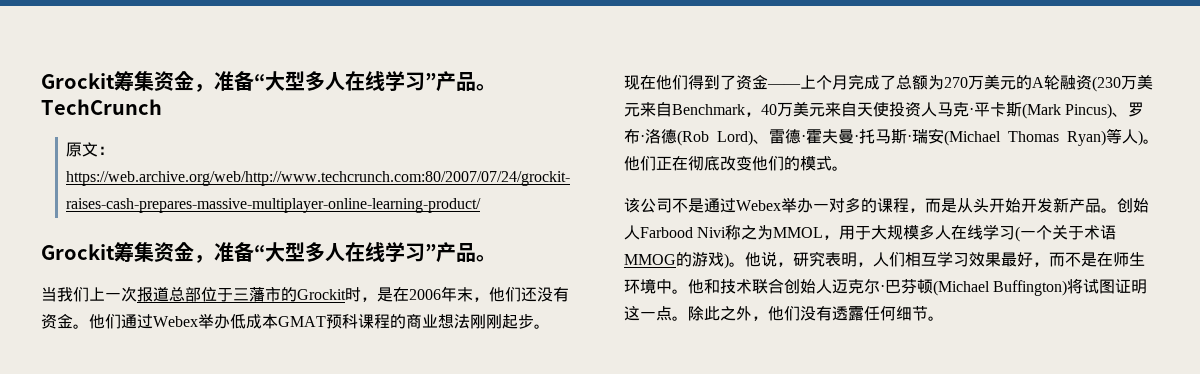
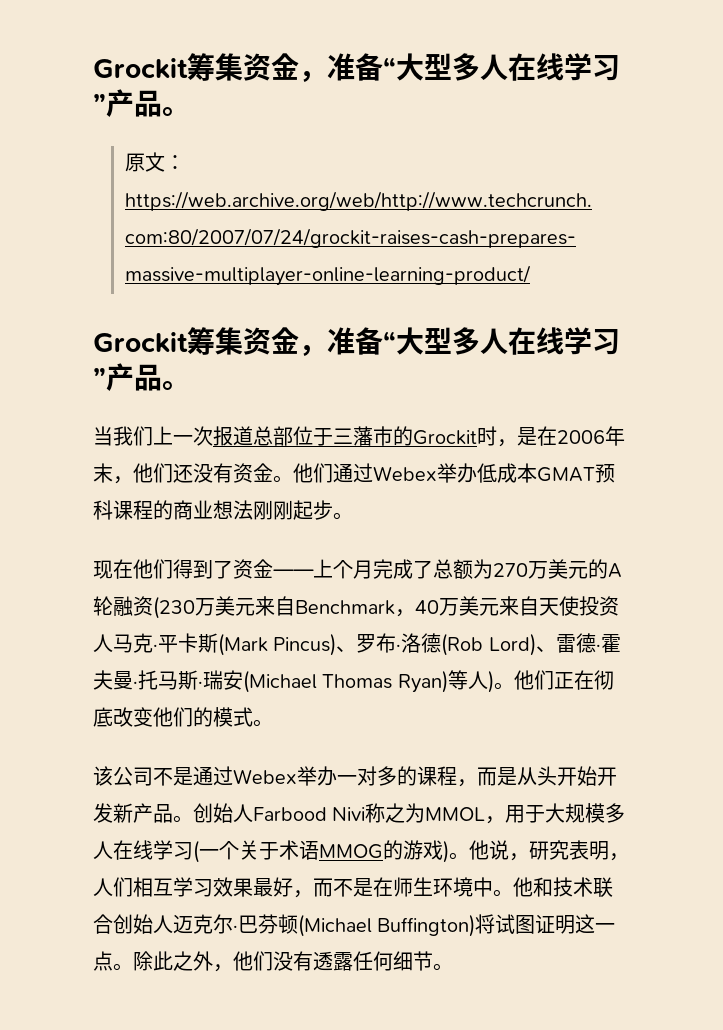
- TechCrunch

